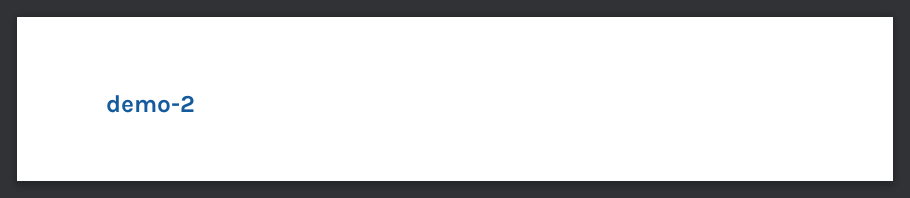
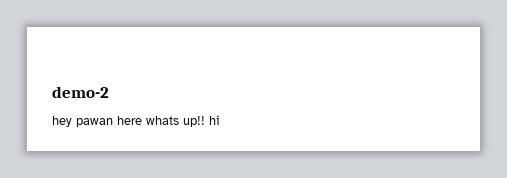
+ hey pawan here whats up!! hi

